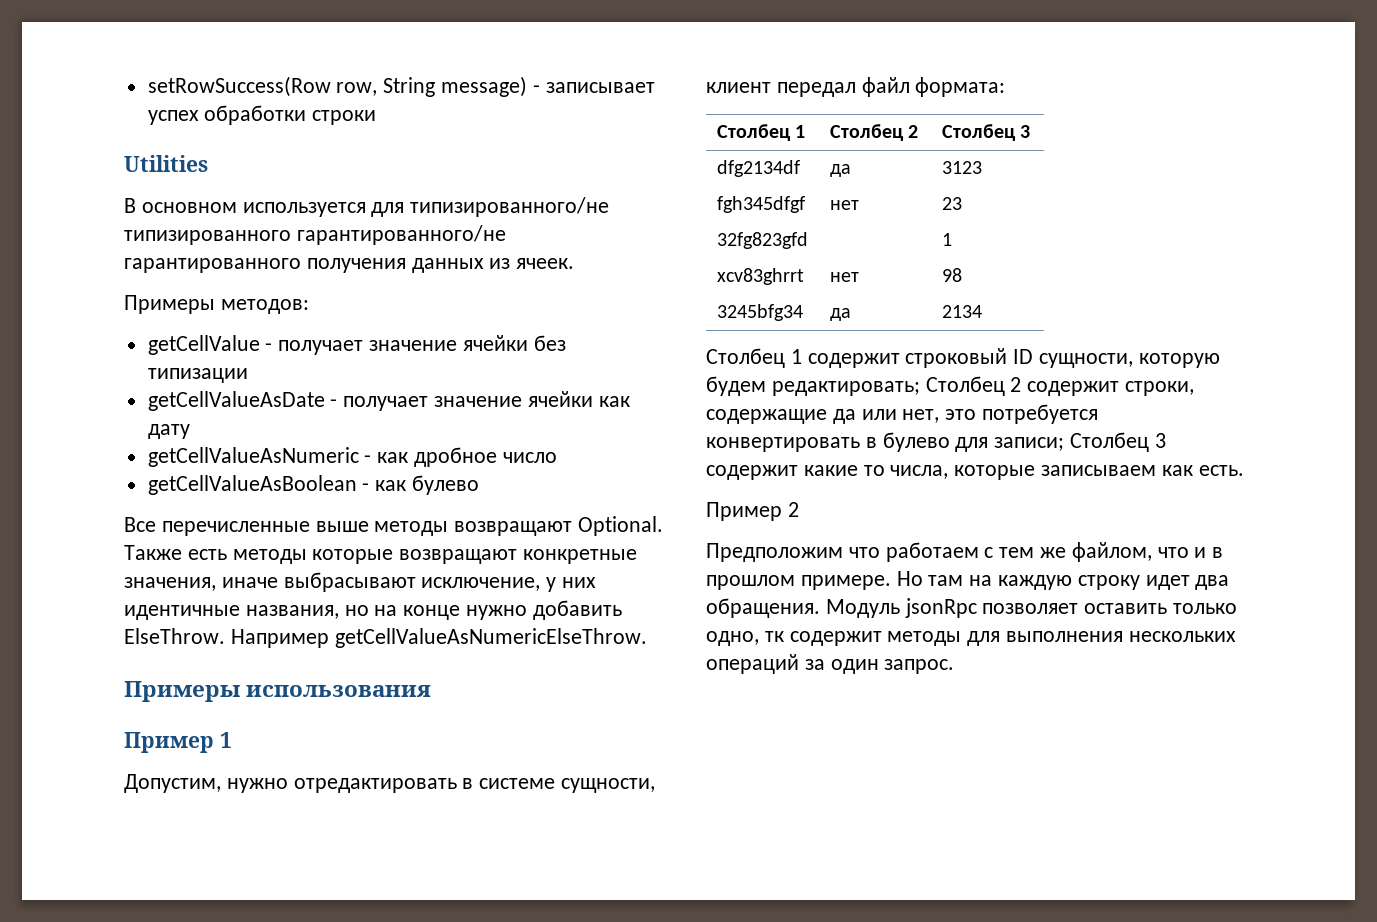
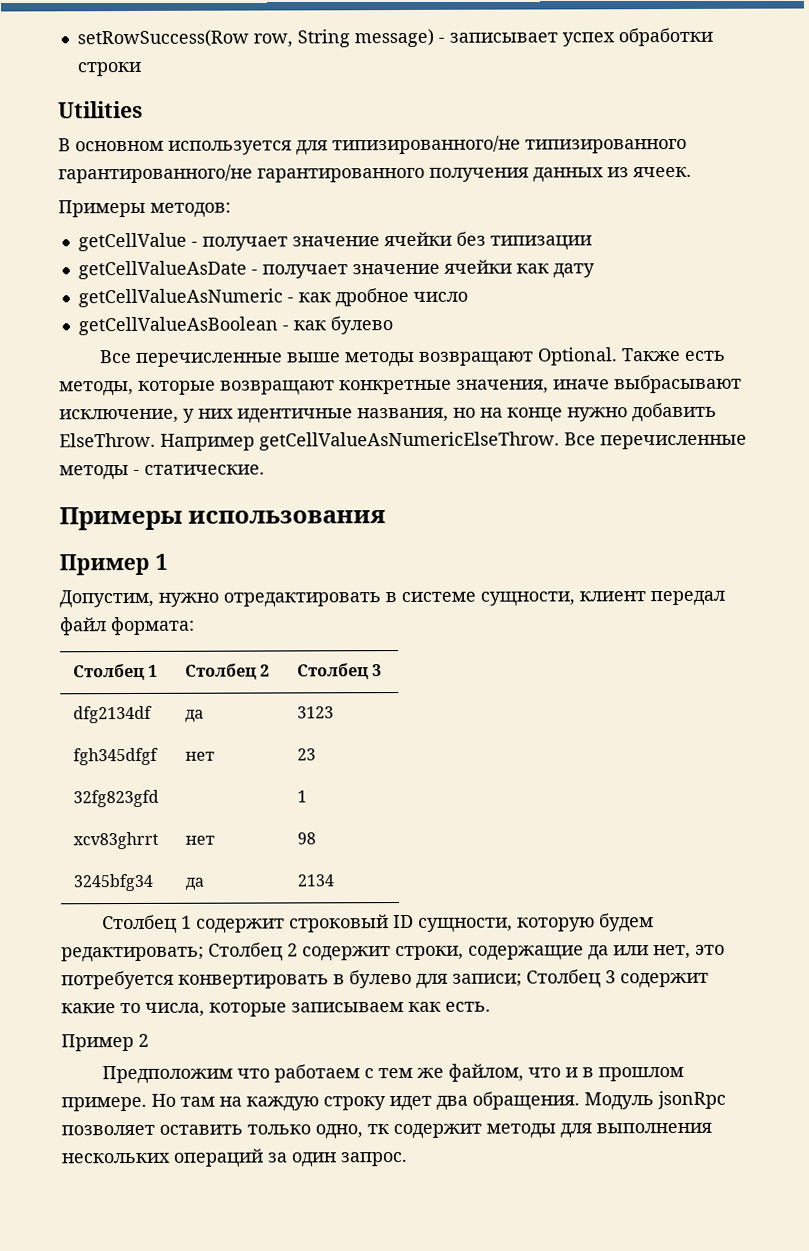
- Также есть методы которые возвращают конкретные значения, иначе выбрасывают исключение, у них идентичные названия, но на конце нужно добавить ElseThrow.
+ Также есть методы, которые возвращают конкретные значения, иначе выбрасывают исключение, у них идентичные названия, но на конце нужно добавить ElseThrow.
+ Все перечисленные методы - статические.

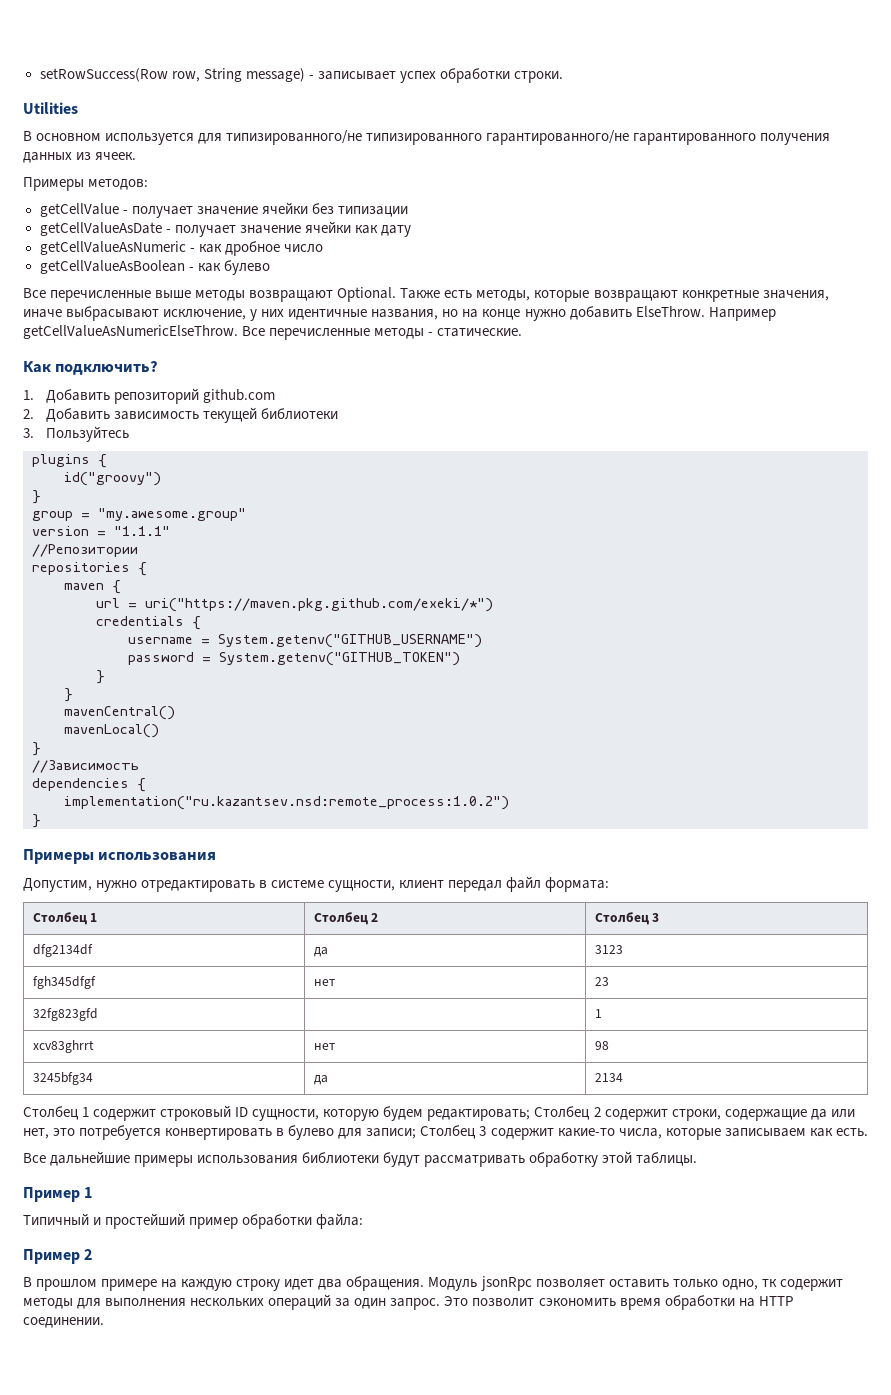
- setRowSuccess(Row row, String message) - записывает успех обработки строки
+ setRowSuccess(Row row, String message) - записывает успех обработки строки.
+ Как подключить?
+ 1. Добавить репозиторий github.com
+ 2. Добавить зависимость текущей библиотеки
+ 3. Пользуйтесь
+ plugins {
+ id("groovy")
+ }
+ group = "my.awesome.group"
+ version = "1.1.1"
+ //Репозитории
+ repositories {
+ maven {
+ url = uri("https://maven.pkg.github.com/exeki/*")
+ credentials {
+ username = System.getenv("GITHUB_USERNAME")
+ password = System.getenv("GITHUB_TOKEN")
+ }
+ }
+ mavenCentral()
+ mavenLocal()
+ }
+ //Зависимость
+ dependencies {
+ implementation("ru.kazantsev.nsd:remote_process:1.0.2")
+ }
- Пример 1
- Столбец 1 содержит строковый ID сущности, которую будем редактировать; Столбец 2 содержит строки, содержащие да или нет, это потребуется конвертировать в булево для записи; Столбец 3 содержит какие то числа, которые записываем как есть.
+ Столбец 1 содержит строковый ID сущности, которую будем редактировать; Столбец 2 содержит строки, содержащие да или нет, это потребуется конвертировать в булево для записи; Столбец 3 содержит какие-то числа, которые записываем как есть.
+ Все дальнейшие примеры использования библиотеки будут рассматривать обработку этой таблицы.
+ Пример 1
+ Типичный и простейший пример обработки файла:
  Пример 2
- Предположим что работаем с тем же файлом, что и в прошлом примере. Но там на каждую строку идет два обращения.
+ В прошлом примере на каждую строку идет два обращения.
+ Это позволит сэкономить время обработки на HTTP соединении.

